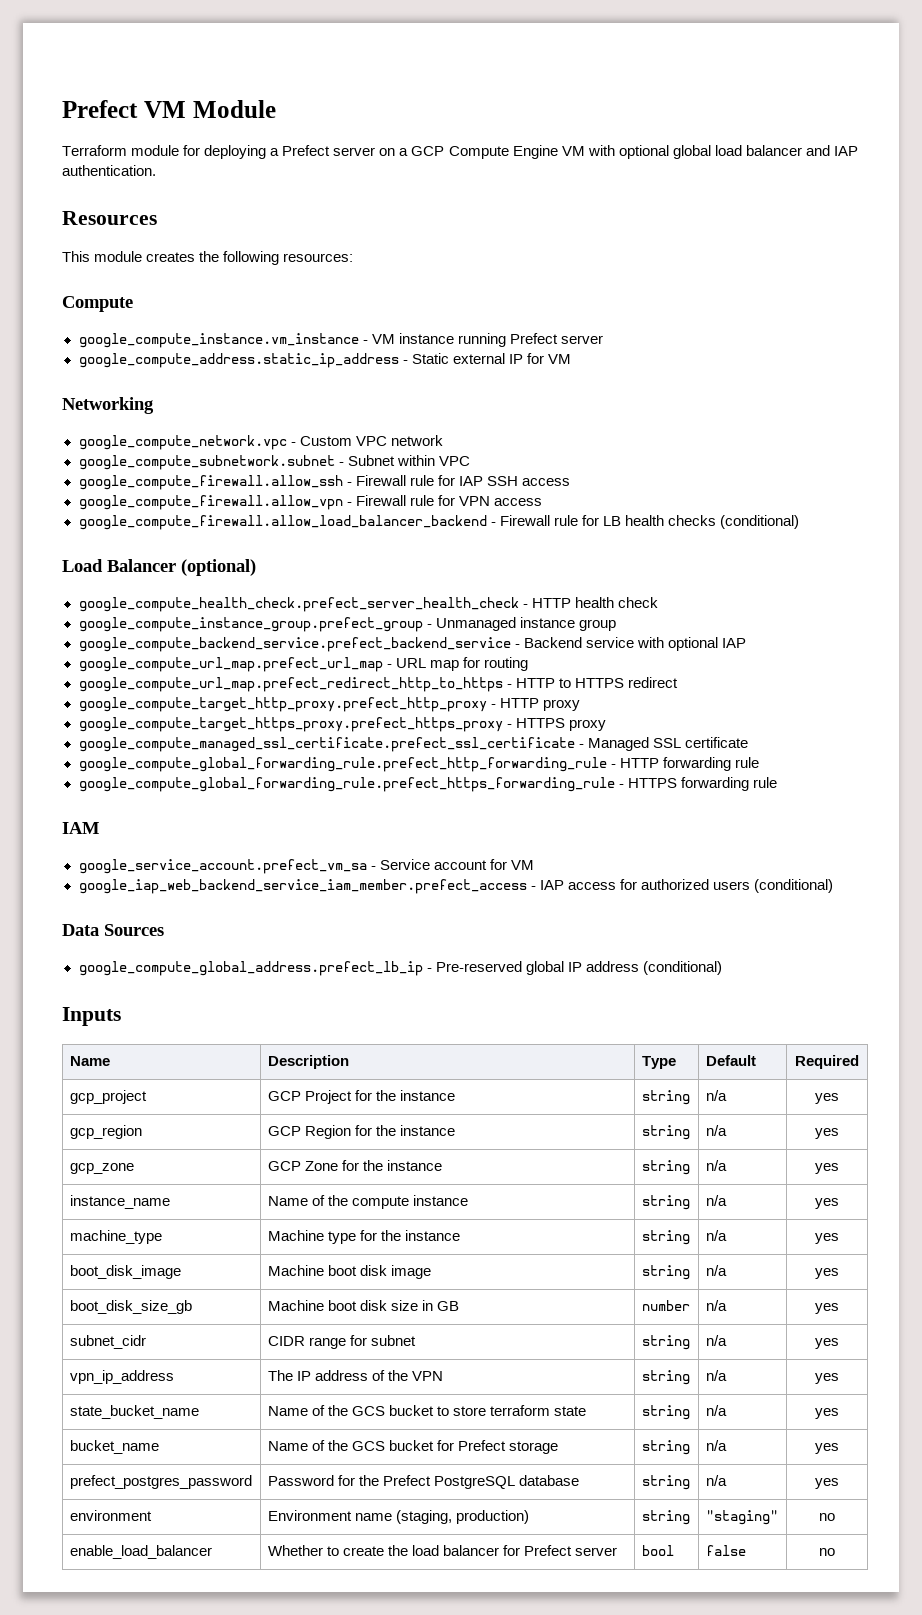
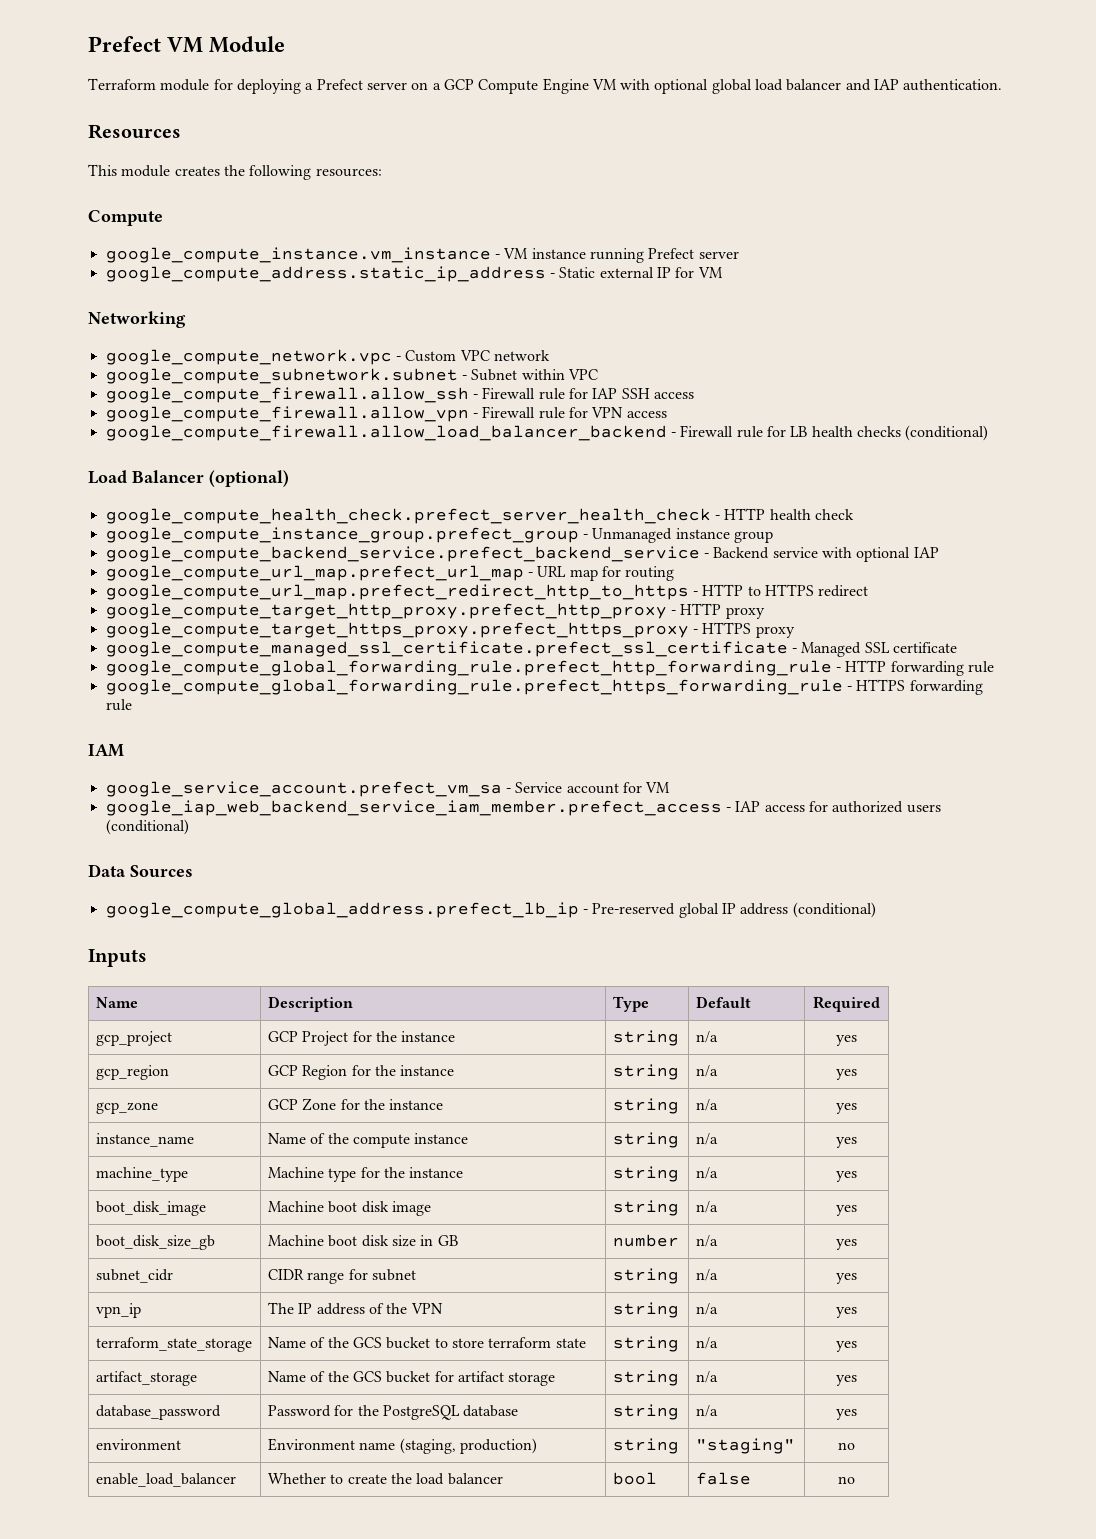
- vpn_ip_address | The IP address of the VPN | string | n/a | yes
+ vpn_ip | The IP address of the VPN | string | n/a | yes
- state_bucket_name | Name of the GCS bucket to store terraform state | string | n/a | yes
+ terraform_state_storage | Name of the GCS bucket to store terraform state | string | n/a | yes
- bucket_name | Name of the GCS bucket for Prefect storage | string | n/a | yes
+ artifact_storage | Name of the GCS bucket for artifact storage | string | n/a | yes
- prefect_postgres_password | Password for the Prefect PostgreSQL database | string | n/a | yes
+ database_password | Password for the PostgreSQL database | string | n/a | yes
- enable_load_balancer | Whether to create the load balancer for Prefect server | bool | false | no
+ enable_load_balancer | Whether to create the load balancer | bool | false | no

